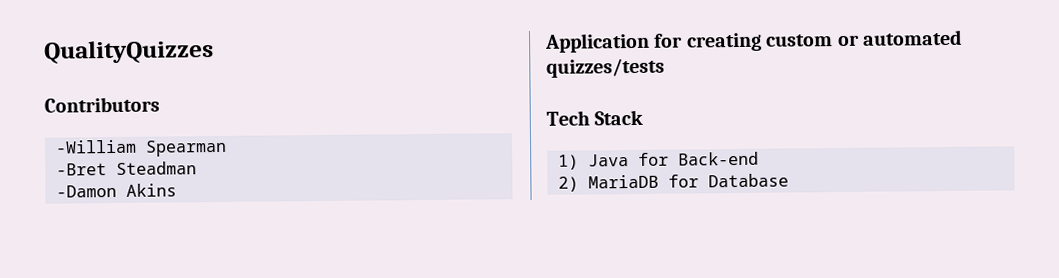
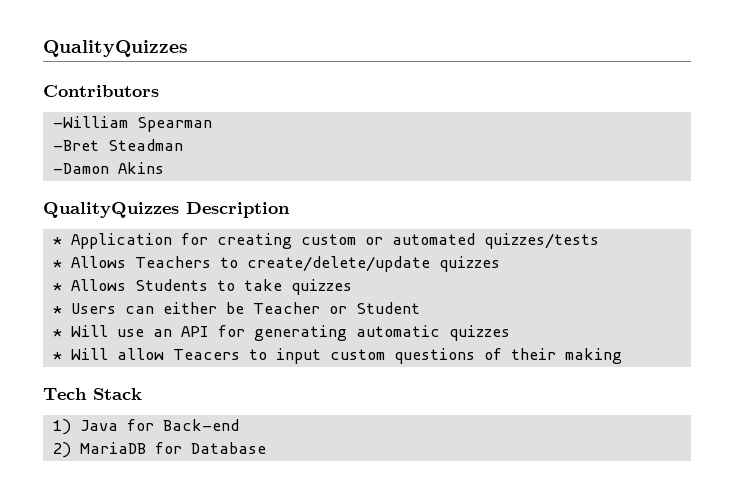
- Application for creating custom or automated quizzes/tests
+ QualityQuizzes Description
+ * Application for creating custom or automated quizzes/tests
+ * Allows Teachers to create/delete/update quizzes
+ * Allows Students to take quizzes
+ * Users can either be Teacher or Student
+ * Will use an API for generating automatic quizzes
+ * Will allow Teacers to input custom questions of their making

